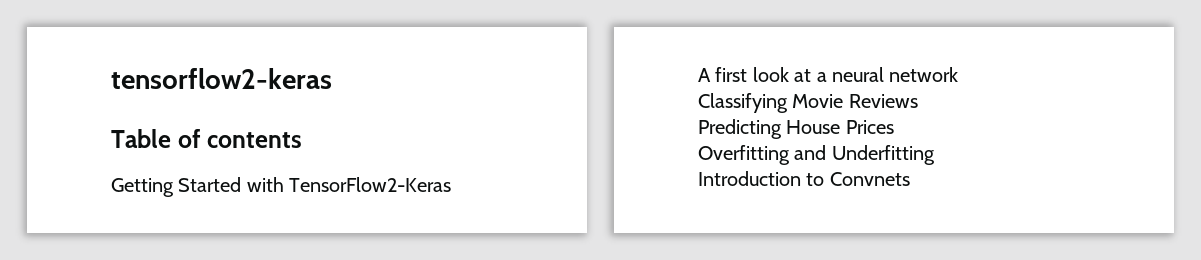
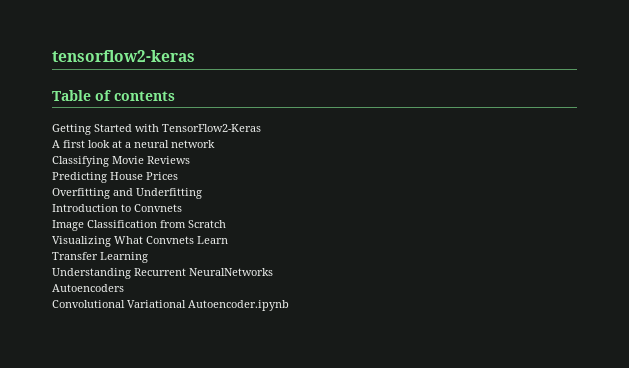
+ Image Classification from Scratch
+ Visualizing What Convnets Learn
+ Transfer Learning
+ Understanding Recurrent NeuralNetworks
+ Autoencoders
+ Convolutional Variational Autoencoder.ipynb

